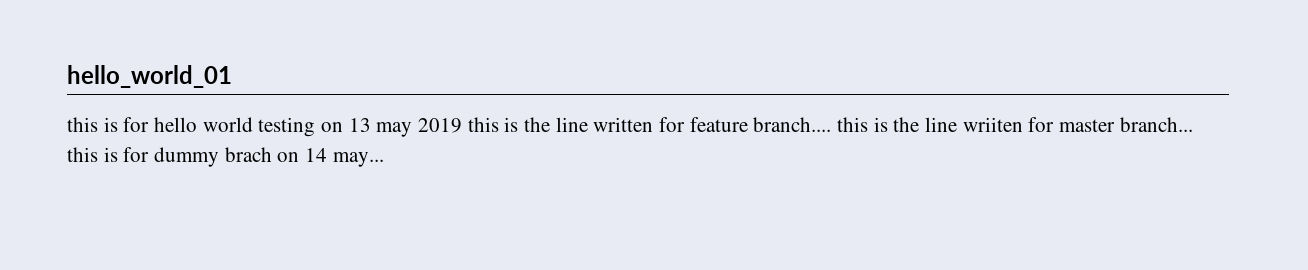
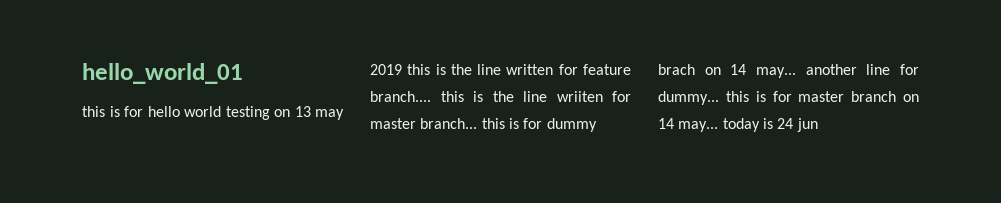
- this is for hello world testing on 13 may 2019 this is the line written for feature branch.... this is the line wriiten for master branch... this is for dummy brach on 14 may...
+ this is for hello world testing on 13 may 2019 this is the line written for feature branch.... this is the line wriiten for master branch... this is for dummy brach on 14 may... another line for dummy... this is for master branch on 14 may... today is 24 jun

